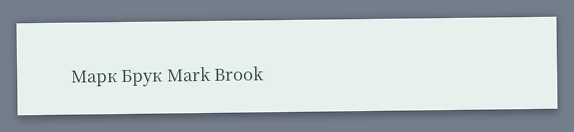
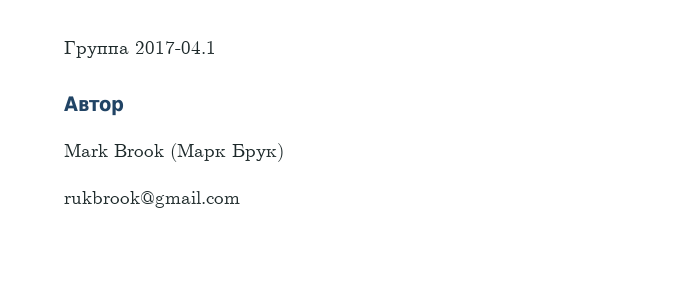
- Марк Брук Mark Brook
+ Группа 2017-04.1
+ Автор
+ Mark Brook (Марк Брук)
+ rukbrook@gmail.com

